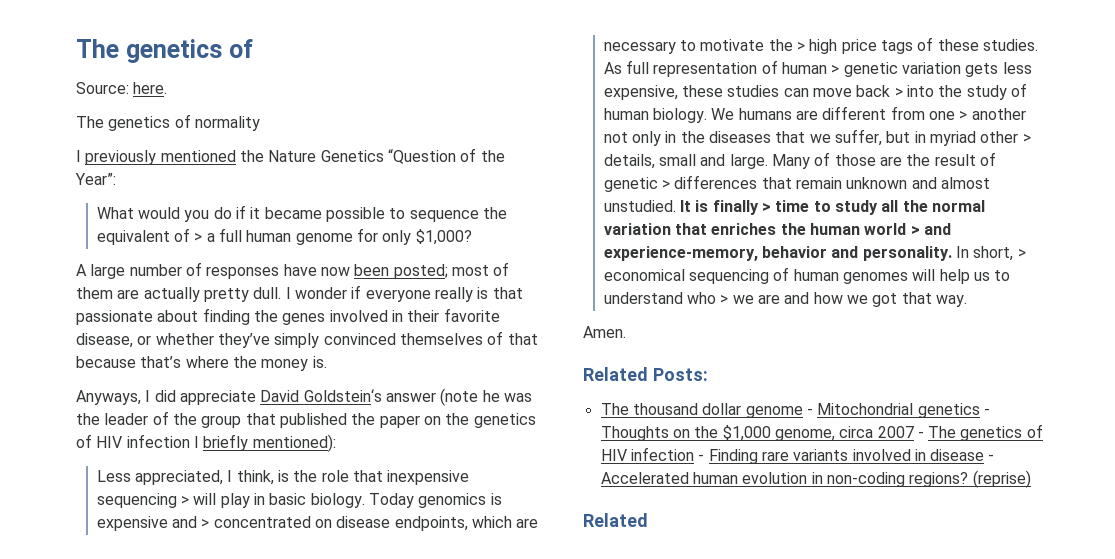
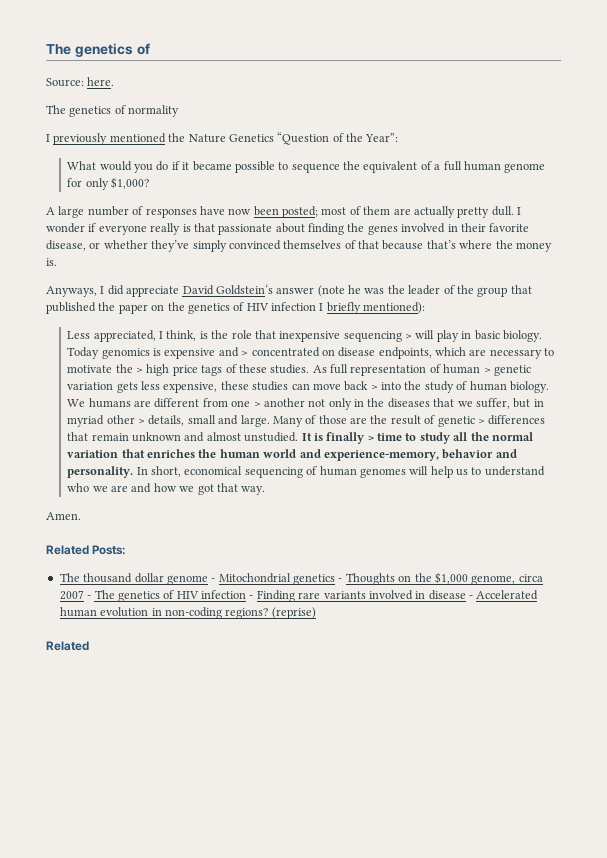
- What would you do if it became possible to sequence the equivalent of > a full human genome for only $1,000?
+ What would you do if it became possible to sequence the equivalent of a full human genome for only $1,000?
- It is finally > time to study all the normal variation that enriches the human world > and experience-memory, behavior and personality.
+ It is finally > time to study all the normal variation that enriches the human world and experience-memory, behavior and personality.
- In short, > economical sequencing of human genomes will help us to understand who > we are and how we got that way.
+ In short, economical sequencing of human genomes will help us to understand who we are and how we got that way.

